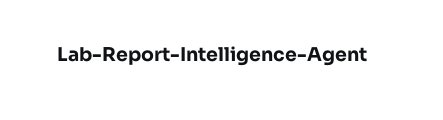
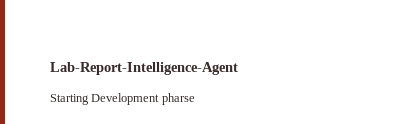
+ Starting Development pharse

